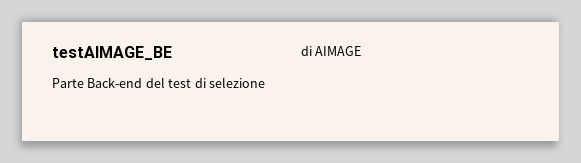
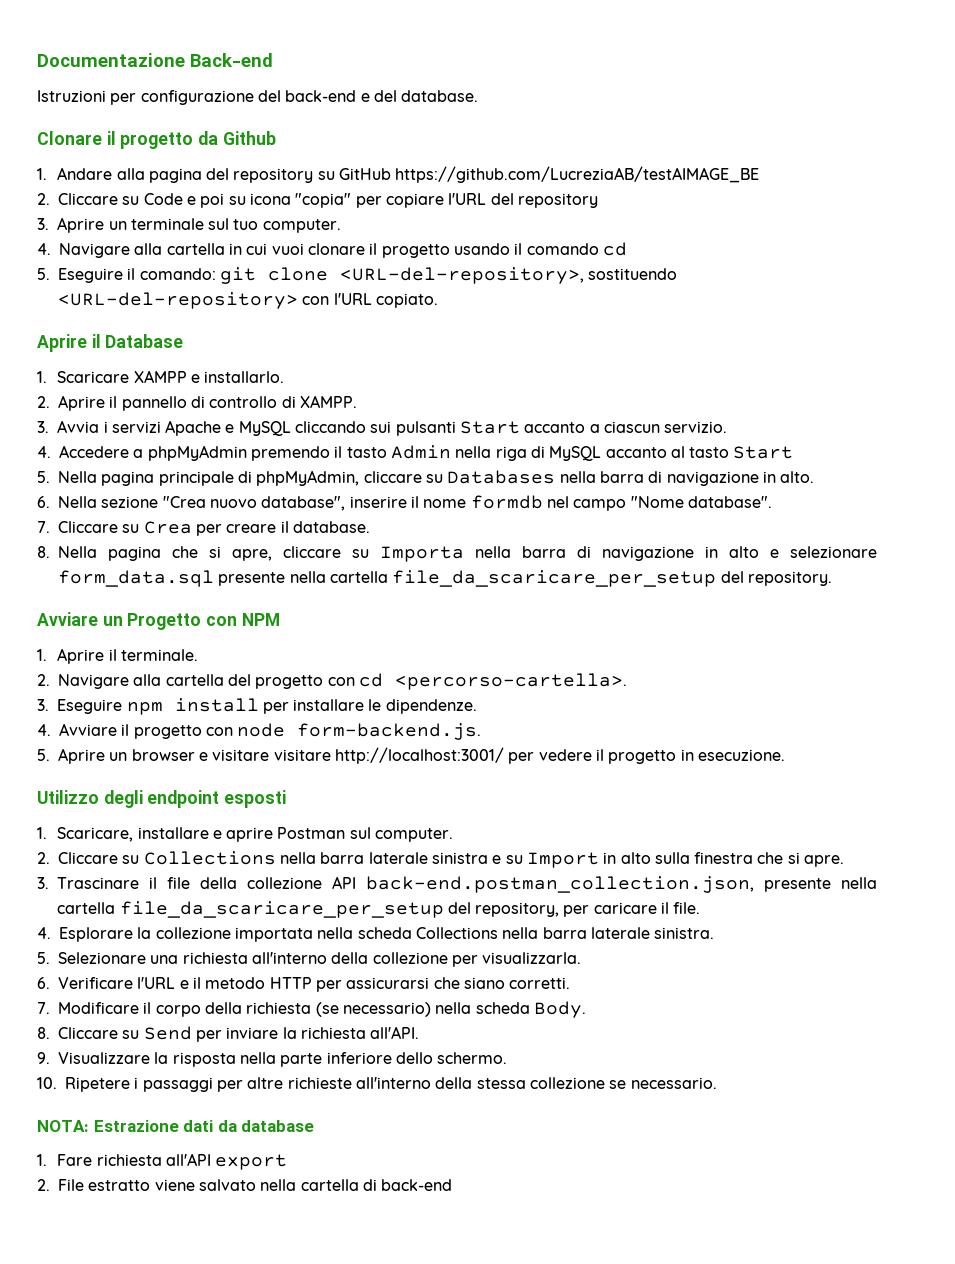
- testAIMAGE_BE
- Parte Back-end del test di selezione di AIMAGE
+ Documentazione Back-end
+ Istruzioni per configurazione del back-end e del database.
+ Clonare il progetto da Github
+ 1. Andare alla pagina del repository su GitHub https://github.com/LucreziaAB/testAIMAGE_BE
+ 2. Cliccare su Code e poi su icona "copia" per copiare l'URL del repository
+ 3. Aprire un terminale sul tuo computer.
+ 4. Navigare alla cartella in cui vuoi clonare il progetto usando il comando cd
+ 5. Eseguire il comando: git clone <URL-del-repository>, sostituendo <URL-del-repository> con l'URL copiato.
+ Aprire il Database
+ 1. Scaricare XAMPP e installarlo.
+ 2. Aprire il pannello di controllo di XAMPP.
+ 3. Avvia i servizi Apache e MySQL cliccando sui pulsanti Start accanto a ciascun servizio.
+ 4. Accedere a phpMyAdmin premendo il tasto Admin nella riga di MySQL accanto al tasto Start
+ 5. Nella pagina principale di phpMyAdmin, cliccare su Databases nella barra di navigazione in alto.
+ 6. Nella sezione "Crea nuovo database", inserire il nome formdb nel campo "Nome database".
+ 7. Cliccare su Crea per creare il database.
+ 8. Nella pagina che si apre, cliccare su Importa nella barra di navigazione in alto e selezionare form_data.sql presente nella cartella file_da_scaricare_per_setup del repository.
+ Avviare un Progetto con NPM
+ 1. Aprire il terminale.
+ 2. Navigare alla cartella del progetto con cd <percorso-cartella>.
+ 3. Eseguire npm install per installare le dipendenze.
+ 4. Avviare il progetto con node form-backend.js.
+ 5. Aprire un browser e visitare visitare http://localhost:3001/ per vedere il progetto in esecuzione.
+ Utilizzo degli endpoint esposti
+ 1. Scaricare, installare e aprire Postman sul computer.
+ 2. Cliccare su Collections nella barra laterale sinistra e su Import in alto sulla finestra che si apre.
+ 3. Trascinare il file della collezione API back-end.postman_collection.json, presente nella cartella file_da_scaricare_per_setup del repository, per caricare il file.
+ 4. Esplorare la collezione importata nella scheda Collections nella barra laterale sinistra.
+ 5. Selezionare una richiesta all'interno della collezione per visualizzarla.
+ 6. Verificare l'URL e il metodo HTTP per assicurarsi che siano corretti.
+ 7. Modificare il corpo della richiesta (se necessario) nella scheda Body.
+ 8. Cliccare su Send per inviare la richiesta all'API.
+ 9. Visualizzare la risposta nella parte inferiore dello schermo.
+ 10. Ripetere i passaggi per altre richieste all'interno della stessa collezione se necessario.
+ NOTA: Estrazione dati da database
+ 1. Fare richiesta all'API export
+ 2. File estratto viene salvato nella cartella di back-end

